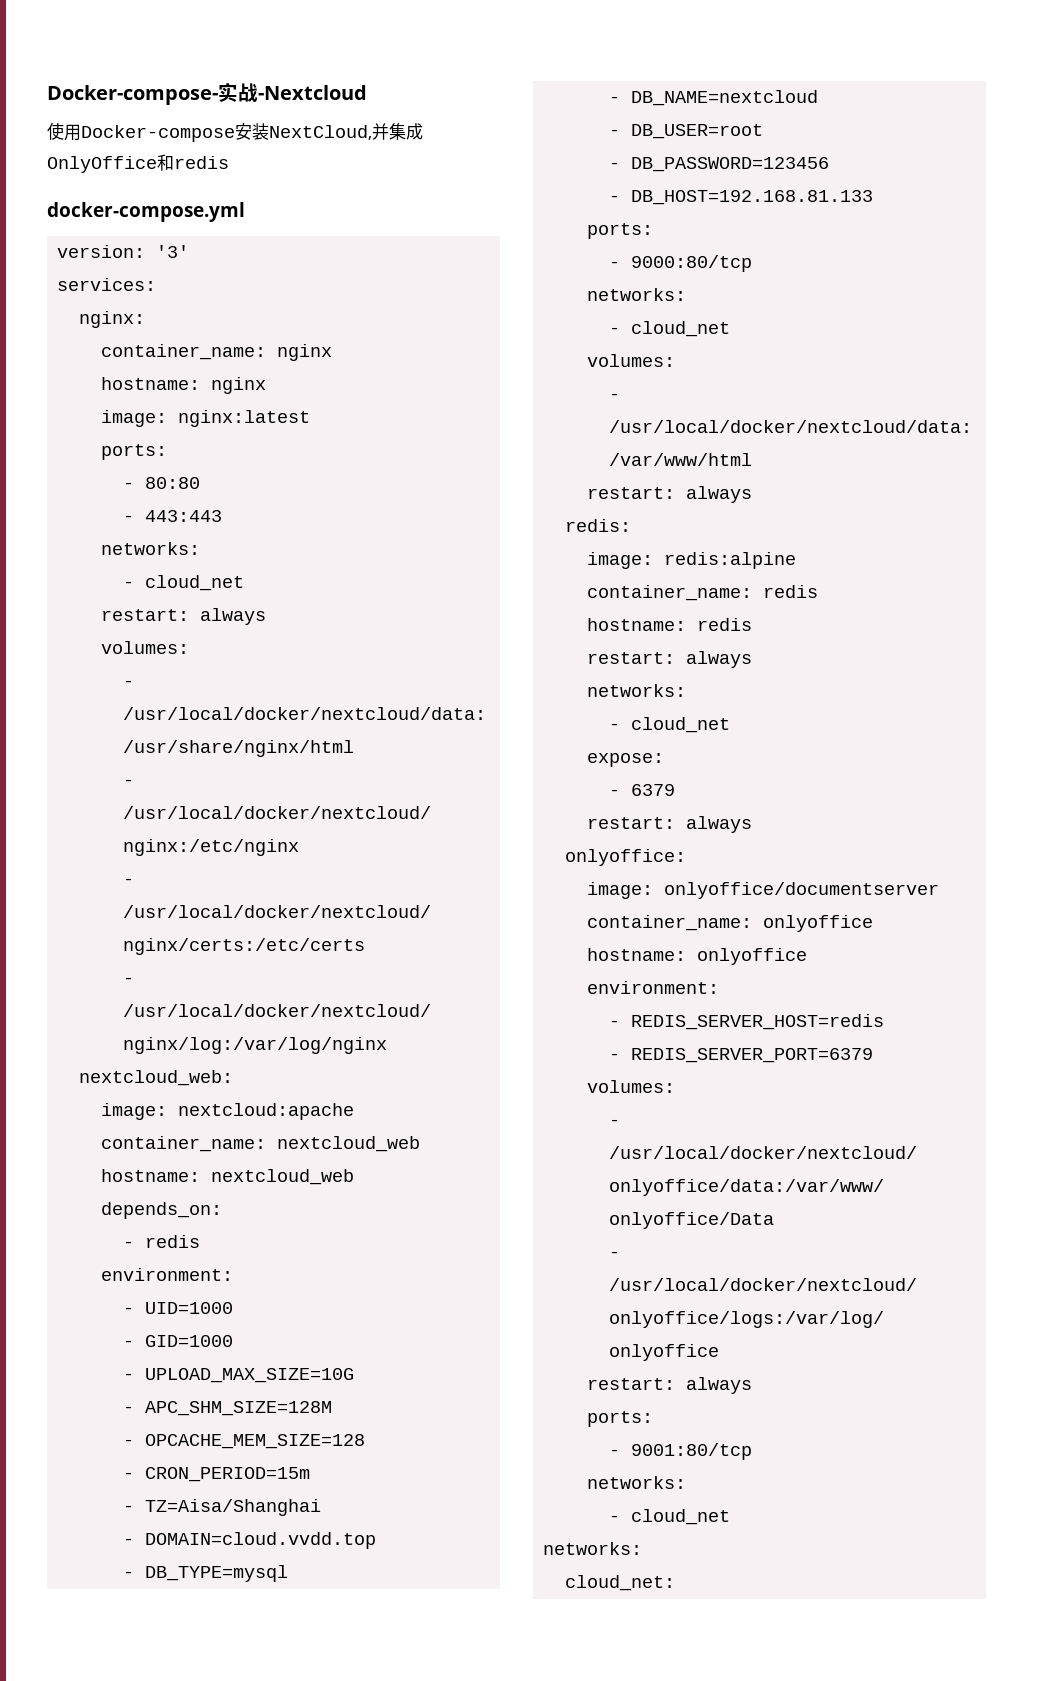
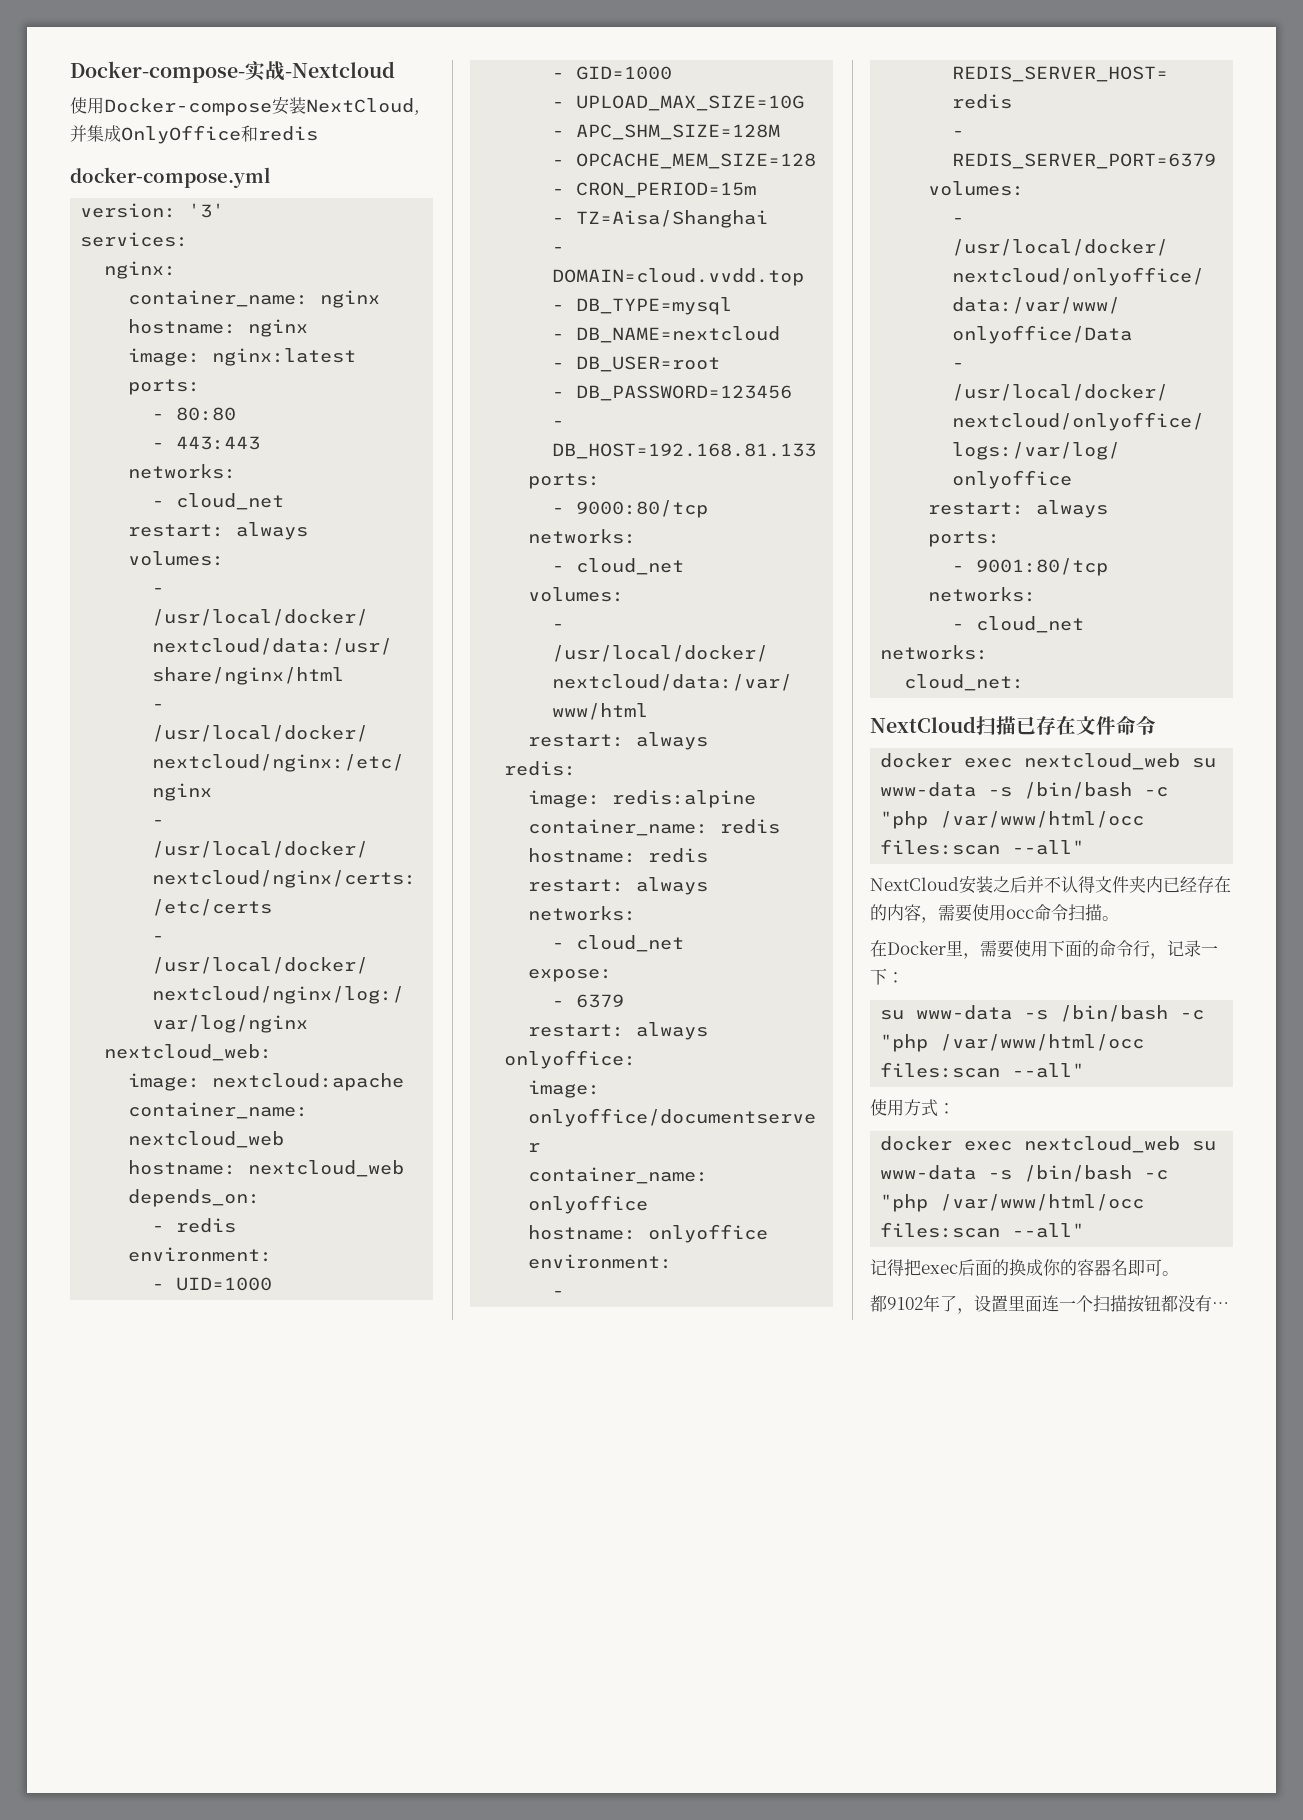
+ NextCloud扫描已存在文件命令
+ docker exec nextcloud_web su www-data -s /bin/bash -c "php /var/www/html/occ files:scan --all"
+ NextCloud安装之后并不认得文件夹内已经存在的内容，需要使用occ命令扫描。
+ 在Docker里，需要使用下面的命令行，记录一下：
+ su www-data -s /bin/bash -c "php /var/www/html/occ files:scan --all"
+ 使用方式：
+ docker exec nextcloud_web su www-data -s /bin/bash -c "php /var/www/html/occ files:scan --all"
+ 记得把exec后面的换成你的容器名即可。
+ 都9102年了，设置里面连一个扫描按钮都没有…

